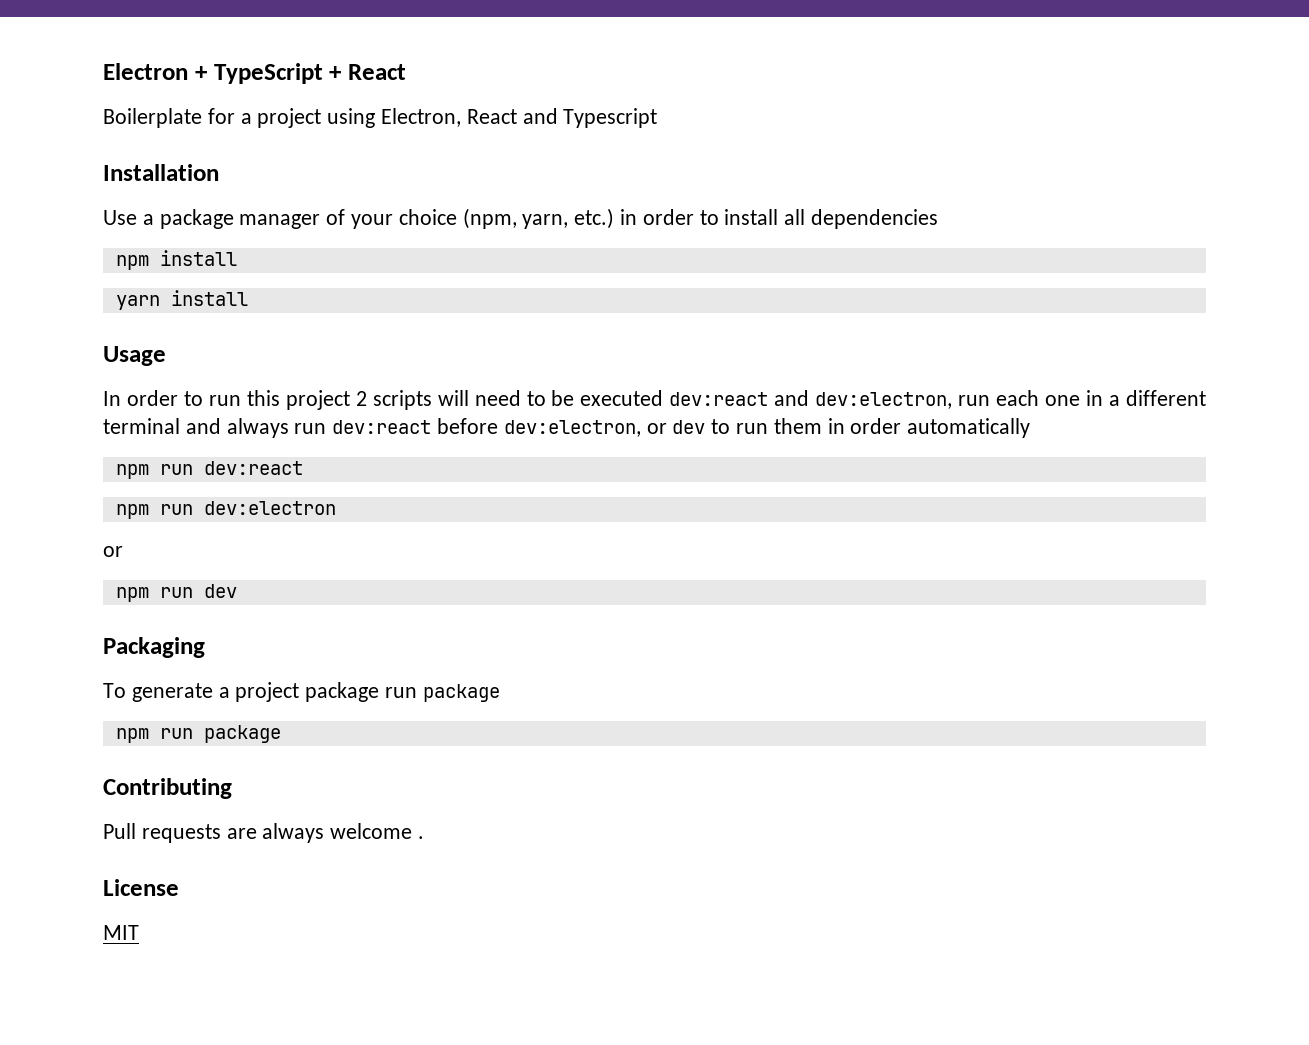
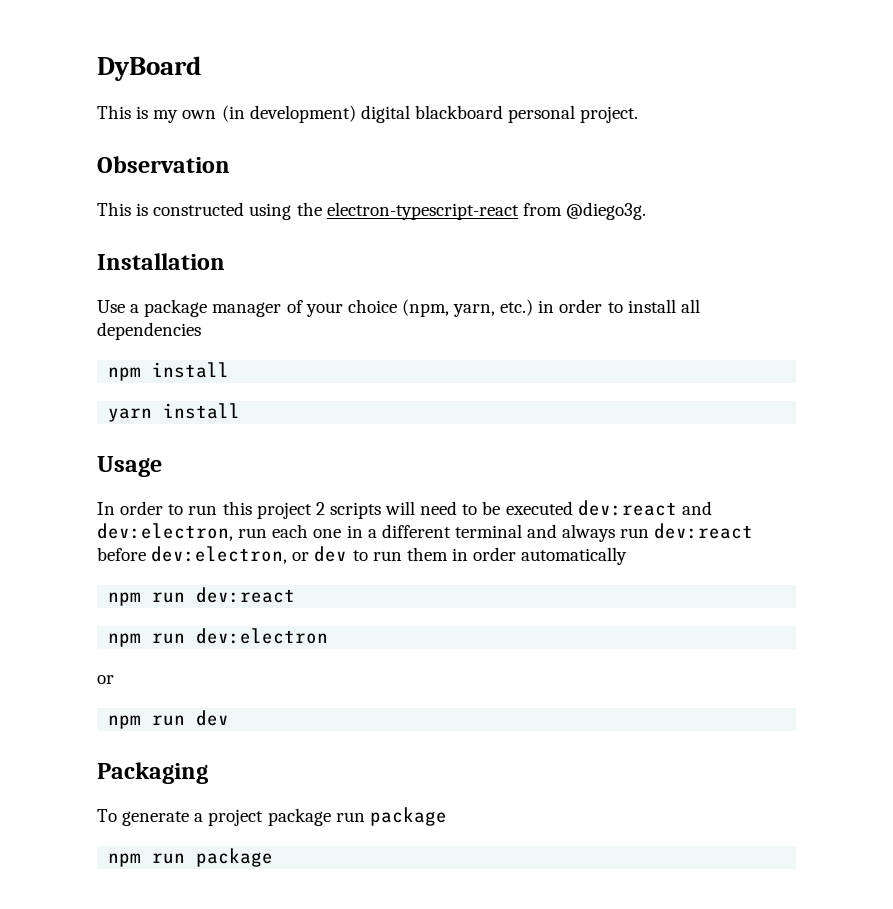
- Electron + TypeScript + React
- Boilerplate for a project using Electron, React and Typescript
+ DyBoard
+ This is my own (in development) digital blackboard personal project.
+ Observation
+ This is constructed using the electron-typescript-react from @diego3g.
- Contributing
- Pull requests are always welcome .
- License
- MIT

